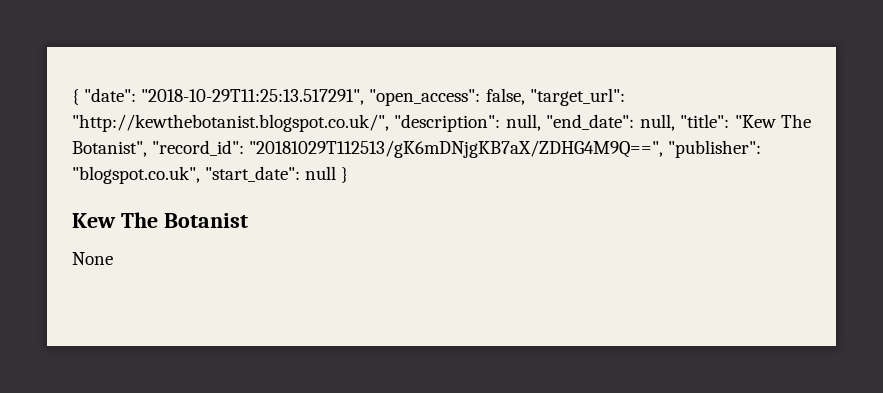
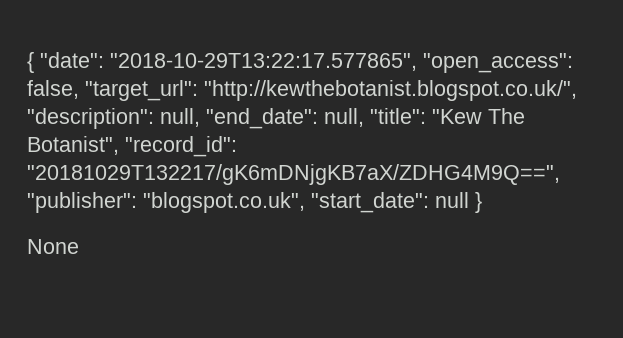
- { "date": "2018-10-29T11:25:13.517291", "open_access": false, "target_url": "http://kewthebotanist.blogspot.co.uk/", "description": null, "end_date": null, "title": "Kew The Botanist", "record_id": "20181029T112513/gK6mDNjgKB7aX/ZDHG4M9Q==", "publisher": "blogspot.co.uk", "start_date": null }
+ { "date": "2018-10-29T13:22:17.577865", "open_access": false, "target_url": "http://kewthebotanist.blogspot.co.uk/", "description": null, "end_date": null, "title": "Kew The Botanist", "record_id": "20181029T132217/gK6mDNjgKB7aX/ZDHG4M9Q==", "publisher": "blogspot.co.uk", "start_date": null }
- Kew The Botanist

